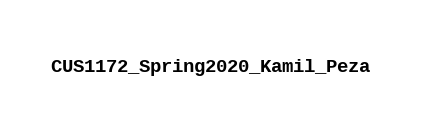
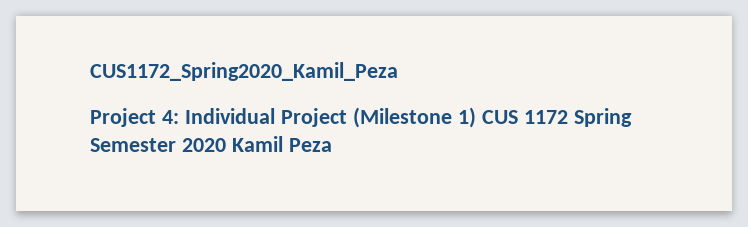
+ Project 4: Individual Project (Milestone 1) CUS 1172 Spring Semester 2020 Kamil Peza

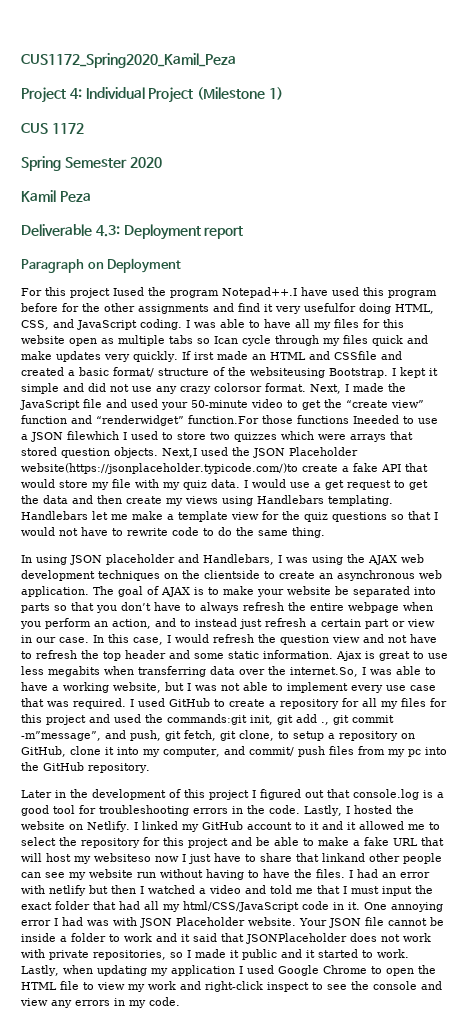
- Project 4: Individual Project (Milestone 1) CUS 1172 Spring Semester 2020 Kamil Peza
+ Project 4: Individual Project (Milestone 1)
+ CUS 1172
+ Spring Semester 2020
+ Kamil Peza
+ Deliverable 4.3: Deployment report
+ Paragraph on Deployment
+ For this project Iused the program Notepad++.I have used this program before for the other assignments and find it very usefulfor doing HTML, CSS, and JavaScript coding. I was able to have all my files for this website open as multiple tabs so Ican cycle through my files quick and make updates very quickly. If irst made an HTML and CSSfile and created a basic format/ structure of the websiteusing Bootstrap. I kept it simple and did not use any crazy colorsor format. Next, I made the JavaScript file and used your 50-minute video to get the “create view” function and “renderwidget” function.For those functions Ineeded to use a JSON filewhich I used to store two quizzes which were arrays that stored question objects. Next,I used the JSON Placeholder website(https://jsonplaceholder.typicode.com/)to create a fake API that would store my file with my quiz data. I would use a get request to get the data and then create my views using Handlebars templating. Handlebars let me make a template view for the quiz questions so that I would not have to rewrite code to do the same thing.
+ In using JSON placeholder and Handlebars, I was using the AJAX web development techniques on the clientside to create an asynchronous web application. The goal of AJAX is to make your website be separated into parts so that you don’t have to always refresh the entire webpage when you perform an action, and to instead just refresh a certain part or view in our case. In this case, I would refresh the question view and not have to refresh the top header and some static information. Ajax is great to use less megabits when transferring data over the internet.So, I was able to have a working website, but I was not able to implement every use case that was required. I used GitHub to create a repository for all my files for this project and used the commands:git init, git add ., git commit -m”message”, and push, git fetch, git clone, to setup a repository on GitHub, clone it into my computer, and commit/ push files from my pc into the GitHub repository.
+ Later in the development of this project I figured out that console.log is a good tool for troubleshooting errors in the code. Lastly, I hosted the website on Netlify. I linked my GitHub account to it and it allowed me to select the repository for this project and be able to make a fake URL that will host my websiteso now I just have to share that linkand other people can see my website run without having to have the files. I had an error with netlify but then I watched a video and told me that I must input the exact folder that had all my html/CSS/JavaScript code in it. One annoying error I had was with JSON Placeholder website. Your JSON file cannot be inside a folder to work and it said that JSONPlaceholder does not work with private repositories, so I made it public and it started to work. Lastly, when updating my application I used Google Chrome to open the HTML file to view my work and right-click inspect to see the console and view any errors in my code.

